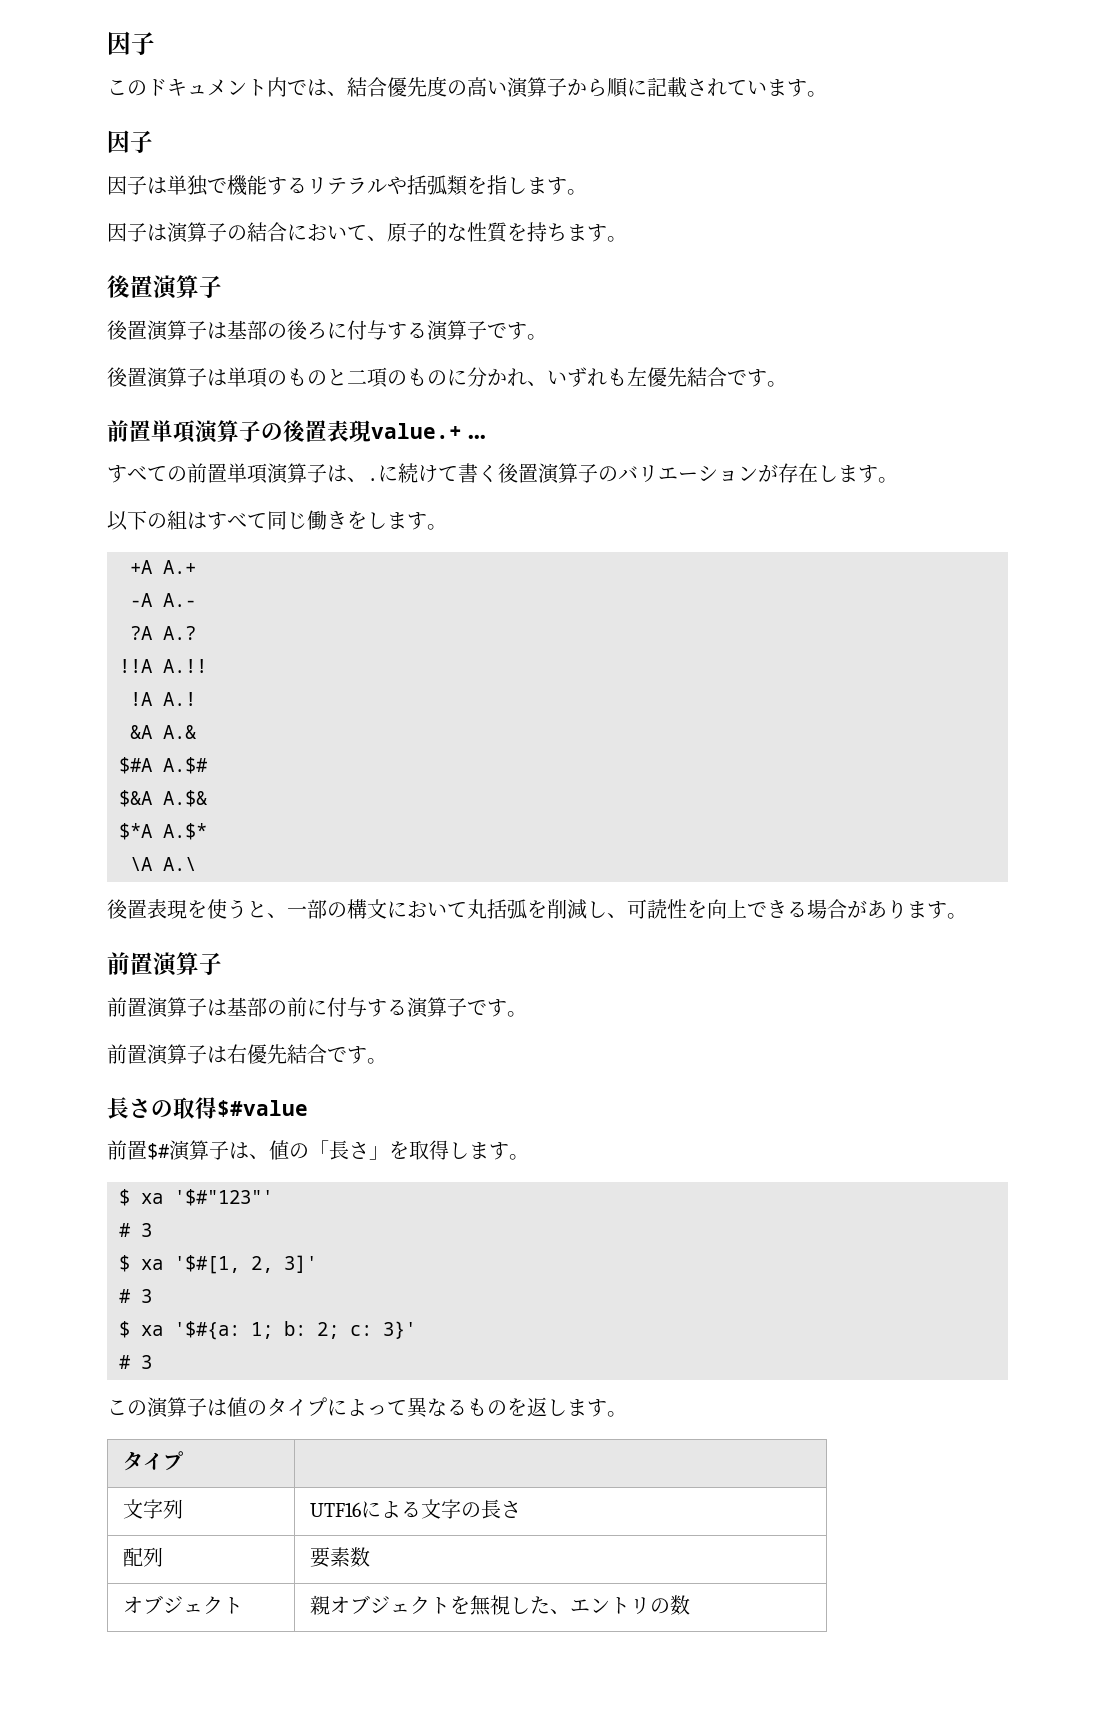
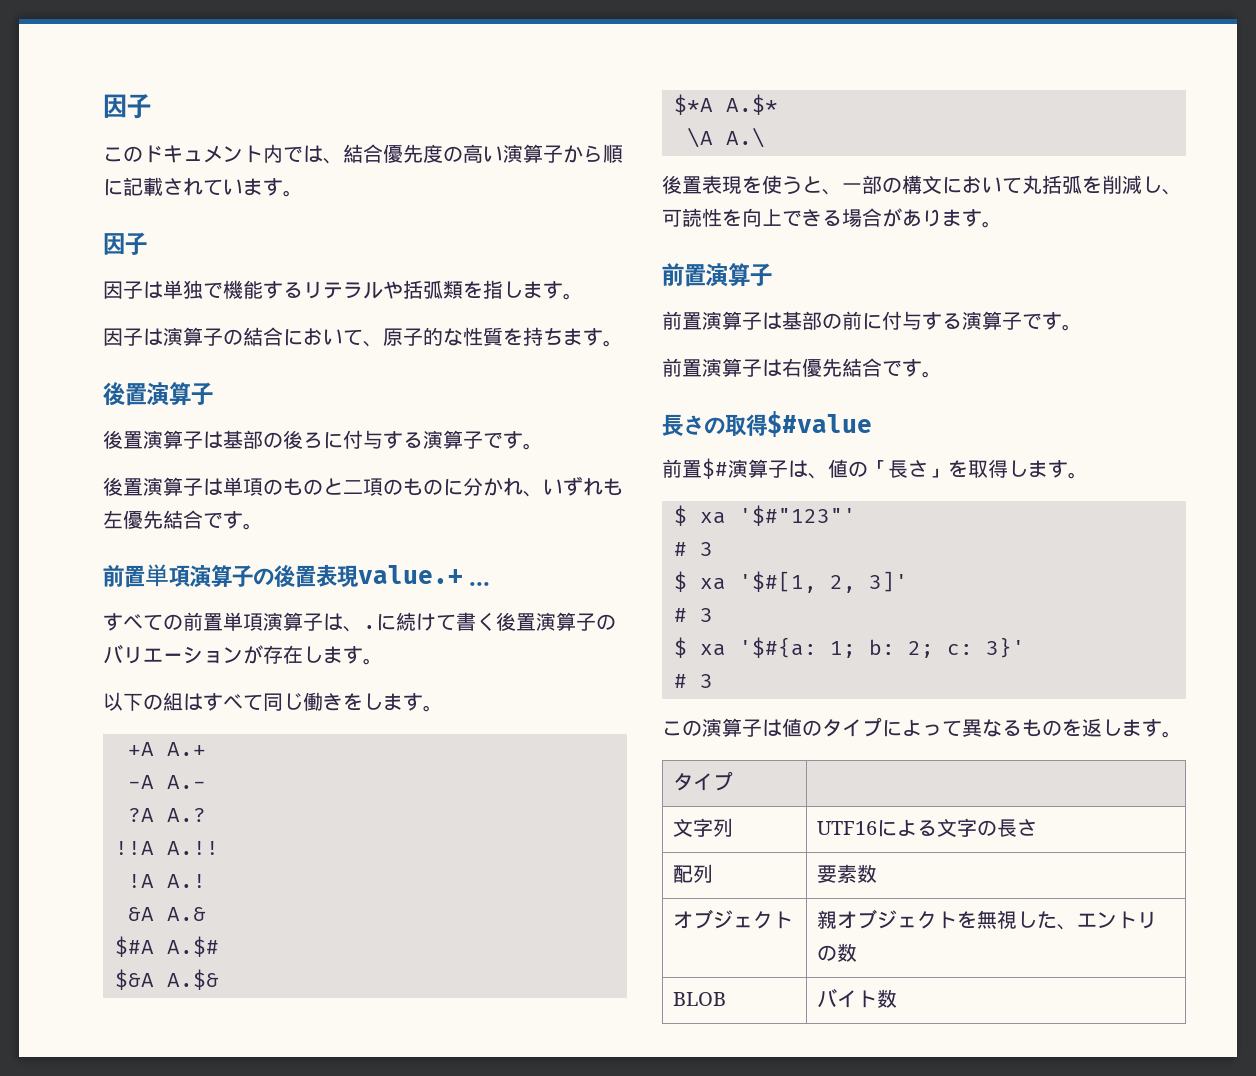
+ BLOB | バイト数

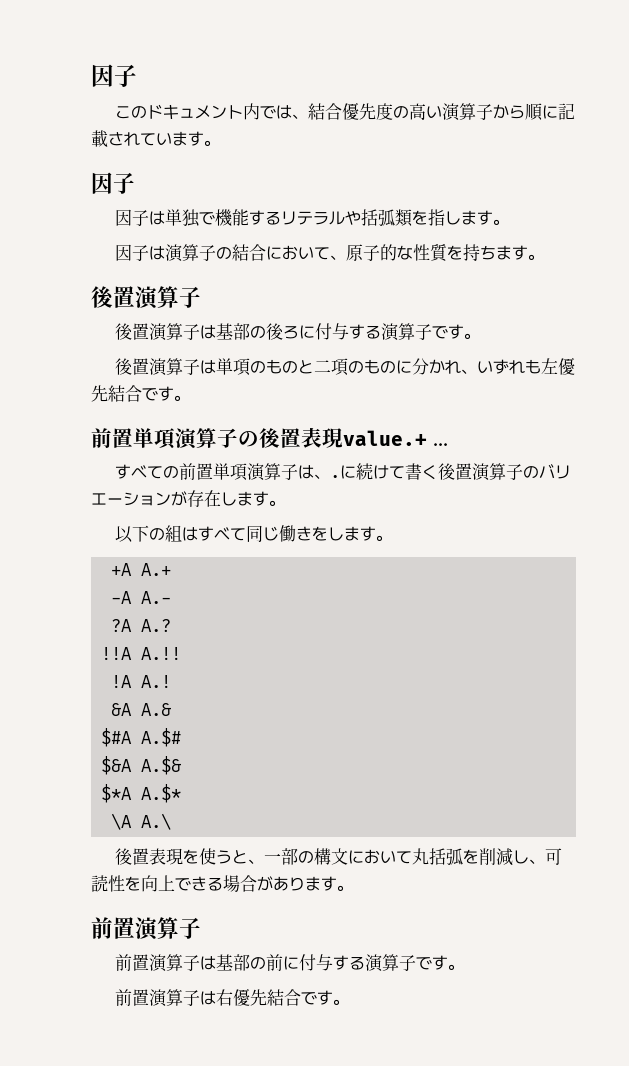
- 長さの取得$#value
- 前置$#演算子は、値の「長さ」を取得します。
- $ xa '$#"123"'
- # 3
- $ xa '$#[1, 2, 3]'
- # 3
- $ xa '$#{a: 1; b: 2; c: 3}'
- # 3
- この演算子は値のタイプによって異なるものを返します。
- タイプ |
- 文字列 | UTF16による文字の長さ
- 配列 | 要素数
- オブジェクト | 親オブジェクトを無視した、エントリの数
- BLOB | バイト数

